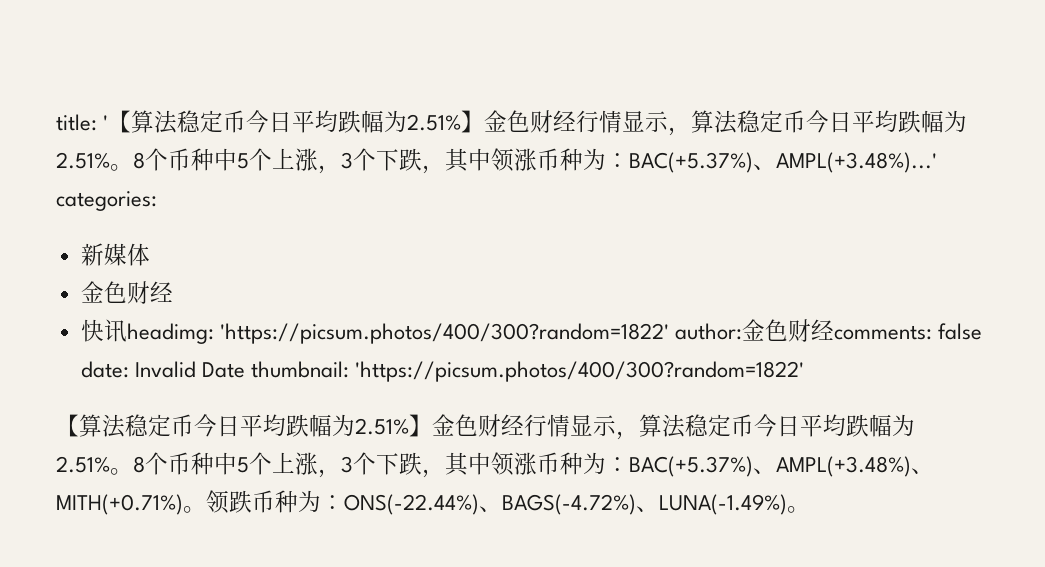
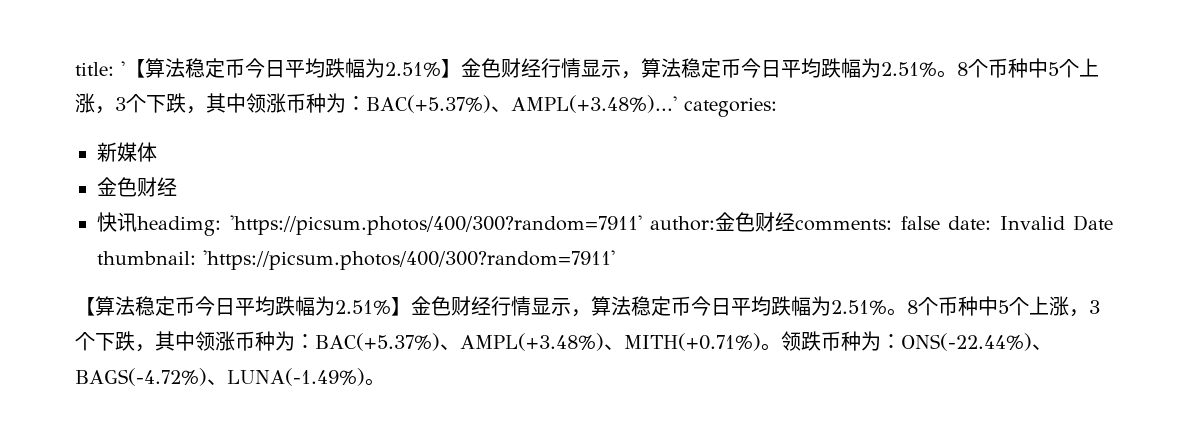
- 快讯headimg: 'https://picsum.photos/400/300?random=1822' author:金色财经comments: false date: Invalid Date thumbnail: 'https://picsum.photos/400/300?random=1822'
+ 快讯headimg: 'https://picsum.photos/400/300?random=7911' author:金色财经comments: false date: Invalid Date thumbnail: 'https://picsum.photos/400/300?random=7911'

